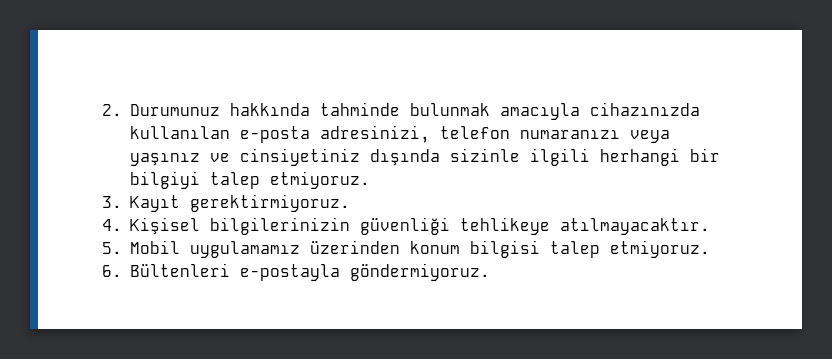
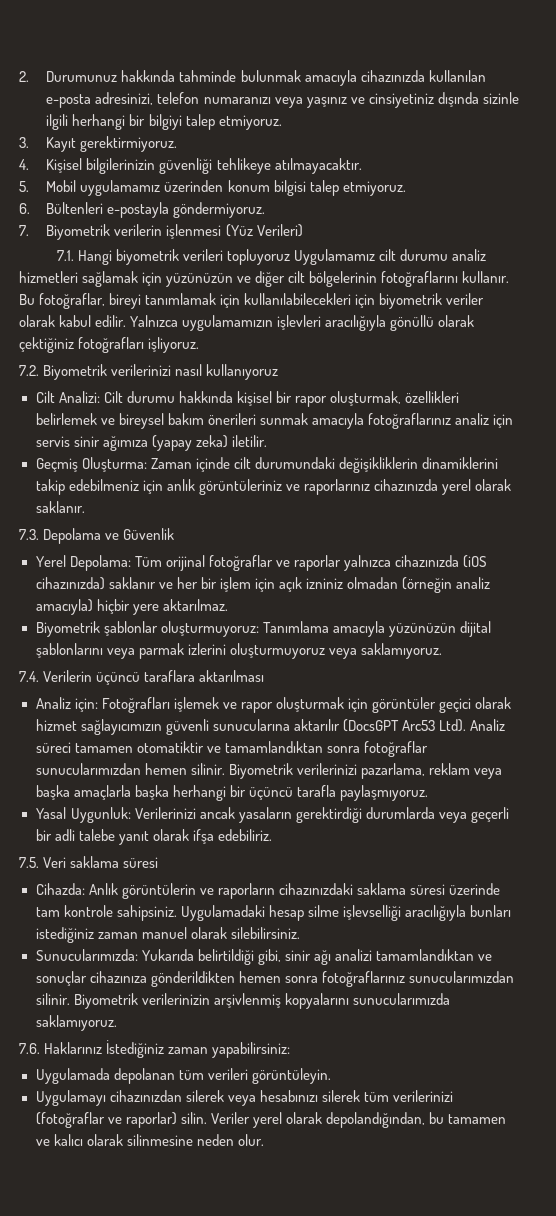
+ 7. Biyometrik verilerin işlenmesi (Yüz Verileri)
+ 7.1. Hangi biyometrik verileri topluyoruz Uygulamamız cilt durumu analiz hizmetleri sağlamak için yüzünüzün ve diğer cilt bölgelerinin fotoğraflarını kullanır. Bu fotoğraflar, bireyi tanımlamak için kullanılabilecekleri için biyometrik veriler olarak kabul edilir. Yalnızca uygulamamızın işlevleri aracılığıyla gönüllü olarak çektiğiniz fotoğrafları işliyoruz.
+ 7.2. Biyometrik verilerinizi nasıl kullanıyoruz
+ Cilt Analizi: Cilt durumu hakkında kişisel bir rapor oluşturmak, özellikleri belirlemek ve bireysel bakım önerileri sunmak amacıyla fotoğraflarınız analiz için servis sinir ağımıza (yapay zeka) iletilir.
+ Geçmiş Oluşturma: Zaman içinde cilt durumundaki değişikliklerin dinamiklerini takip edebilmeniz için anlık görüntüleriniz ve raporlarınız cihazınızda yerel olarak saklanır.
+ 7.3. Depolama ve Güvenlik
+ Yerel Depolama: Tüm orijinal fotoğraflar ve raporlar yalnızca cihazınızda (iOS cihazınızda) saklanır ve her bir işlem için açık izniniz olmadan (örneğin analiz amacıyla) hiçbir yere aktarılmaz.
+ Biyometrik şablonlar oluşturmuyoruz: Tanımlama amacıyla yüzünüzün dijital şablonlarını veya parmak izlerini oluşturmuyoruz veya saklamıyoruz.
+ 7.4. Verilerin üçüncü taraflara aktarılması
+ Analiz için: Fotoğrafları işlemek ve rapor oluşturmak için görüntüler geçici olarak hizmet sağlayıcımızın güvenli sunucularına aktarılır (DocsGPT Arc53 Ltd). Analiz süreci tamamen otomatiktir ve tamamlandıktan sonra fotoğraflar sunucularımızdan hemen silinir. Biyometrik verilerinizi pazarlama, reklam veya başka amaçlarla başka herhangi bir üçüncü tarafla paylaşmıyoruz.
+ Yasal Uygunluk: Verilerinizi ancak yasaların gerektirdiği durumlarda veya geçerli bir adli talebe yanıt olarak ifşa edebiliriz.
+ 7.5. Veri saklama süresi
+ Cihazda: Anlık görüntülerin ve raporların cihazınızdaki saklama süresi üzerinde tam kontrole sahipsiniz. Uygulamadaki hesap silme işlevselliği aracılığıyla bunları istediğiniz zaman manuel olarak silebilirsiniz.
+ Sunucularımızda: Yukarıda belirtildiği gibi, sinir ağı analizi tamamlandıktan ve sonuçlar cihazınıza gönderildikten hemen sonra fotoğraflarınız sunucularımızdan silinir. Biyometrik verilerinizin arşivlenmiş kopyalarını sunucularımızda saklamıyoruz.
+ 7.6. Haklarınız İstediğiniz zaman yapabilirsiniz:
+ Uygulamada depolanan tüm verileri görüntüleyin.
+ Uygulamayı cihazınızdan silerek veya hesabınızı silerek tüm verilerinizi (fotoğraflar ve raporlar) silin. Veriler yerel olarak depolandığından, bu tamamen ve kalıcı olarak silinmesine neden olur.

